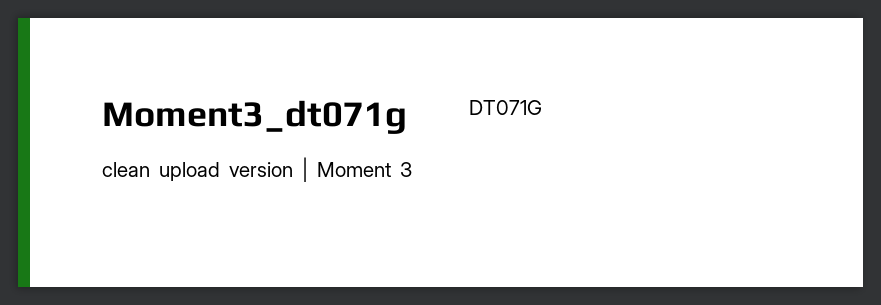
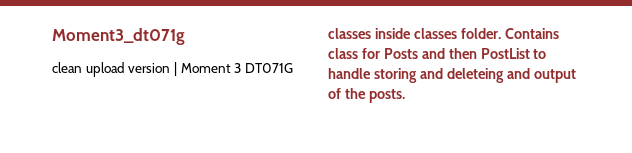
+ classes inside classes folder. Contains class for Posts and then PostList to handle storing and deleteing and output of the posts.

